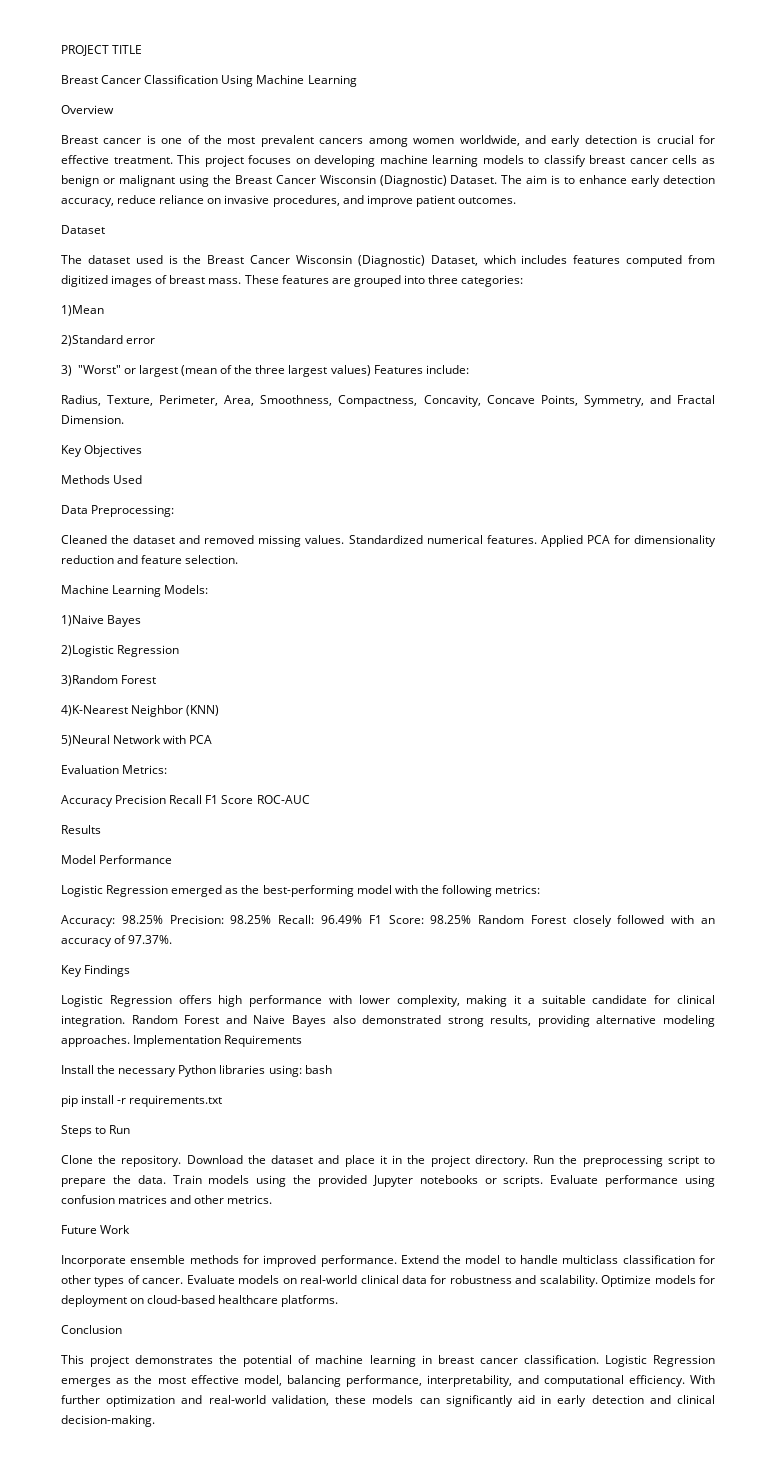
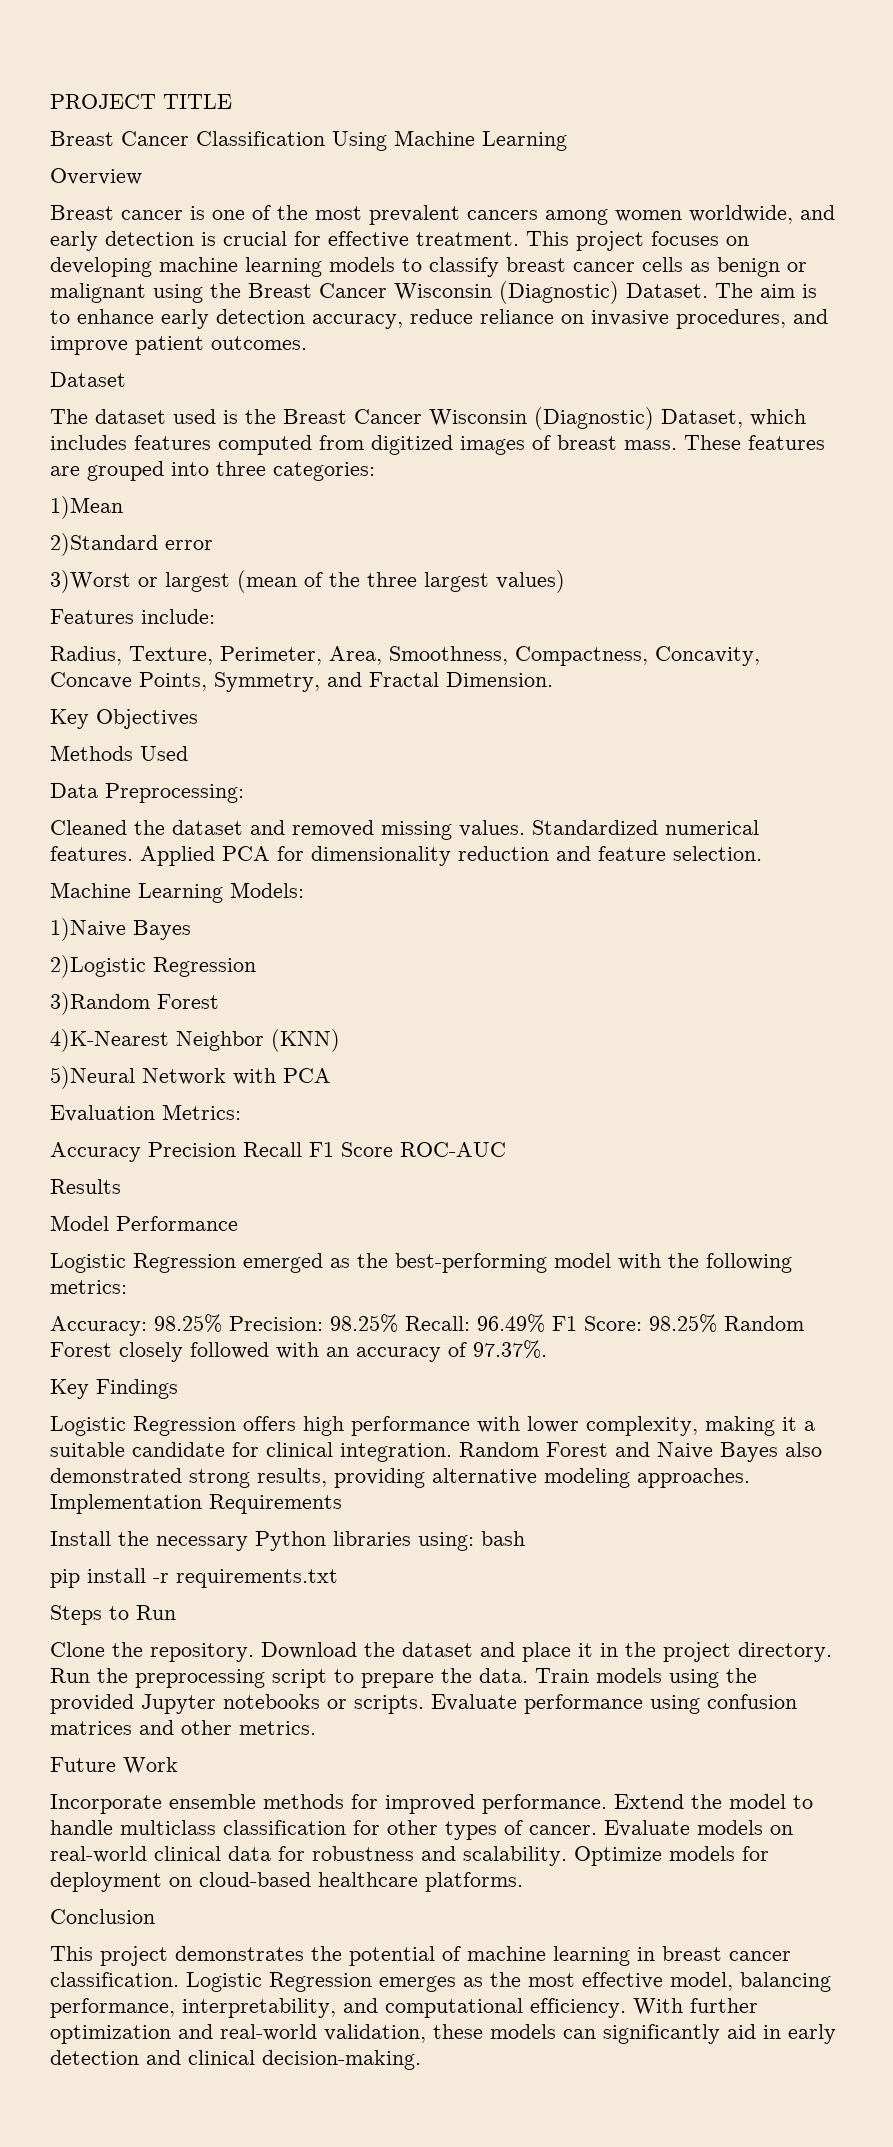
- 3) "Worst" or largest (mean of the three largest values) Features include:
+ 3)Worst or largest (mean of the three largest values)
+ Features include:

